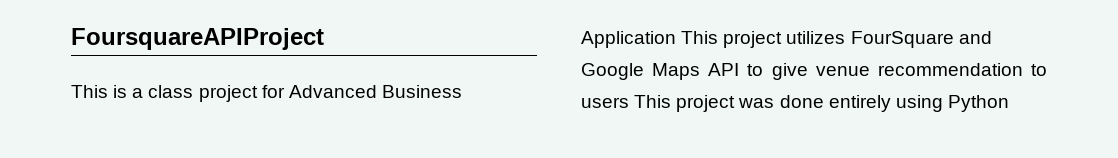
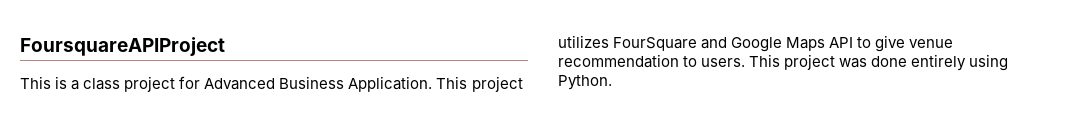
- This is a class project for Advanced Business Application This project utilizes FourSquare and Google Maps API to give venue recommendation to users This project was done entirely using Python
+ This is a class project for Advanced Business Application. This project utilizes FourSquare and Google Maps API to give venue recommendation to users. This project was done entirely using Python.

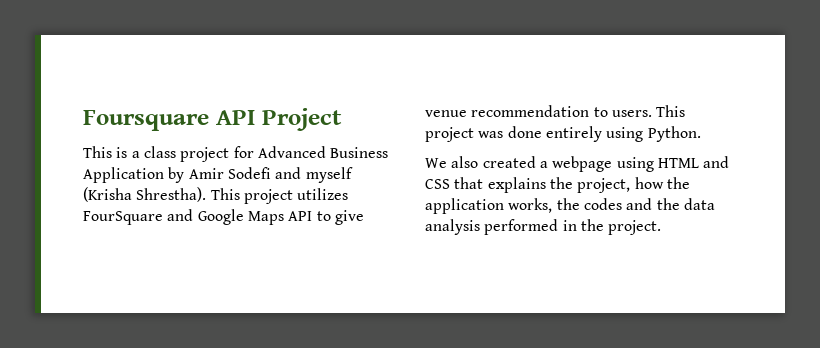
- FoursquareAPIProject
+ Foursquare API Project
- This is a class project for Advanced Business Application.
+ This is a class project for Advanced Business Application by Amir Sodefi and myself (Krisha Shrestha).
+ We also created a webpage using HTML and CSS that explains the project, how the application works, the codes and the data analysis performed in the project.

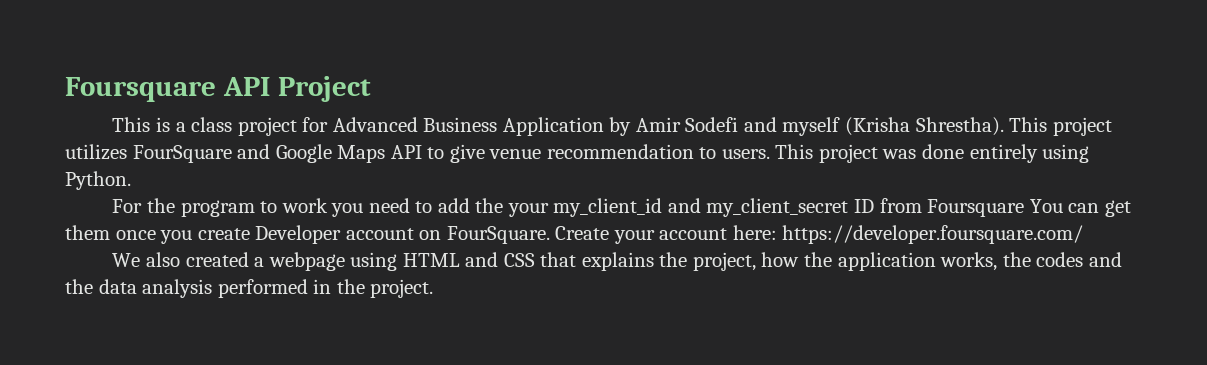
+ For the program to work you need to add the your my_client_id and my_client_secret ID from Foursquare You can get them once you create Developer account on FourSquare. Create your account here: https://developer.foursquare.com/

